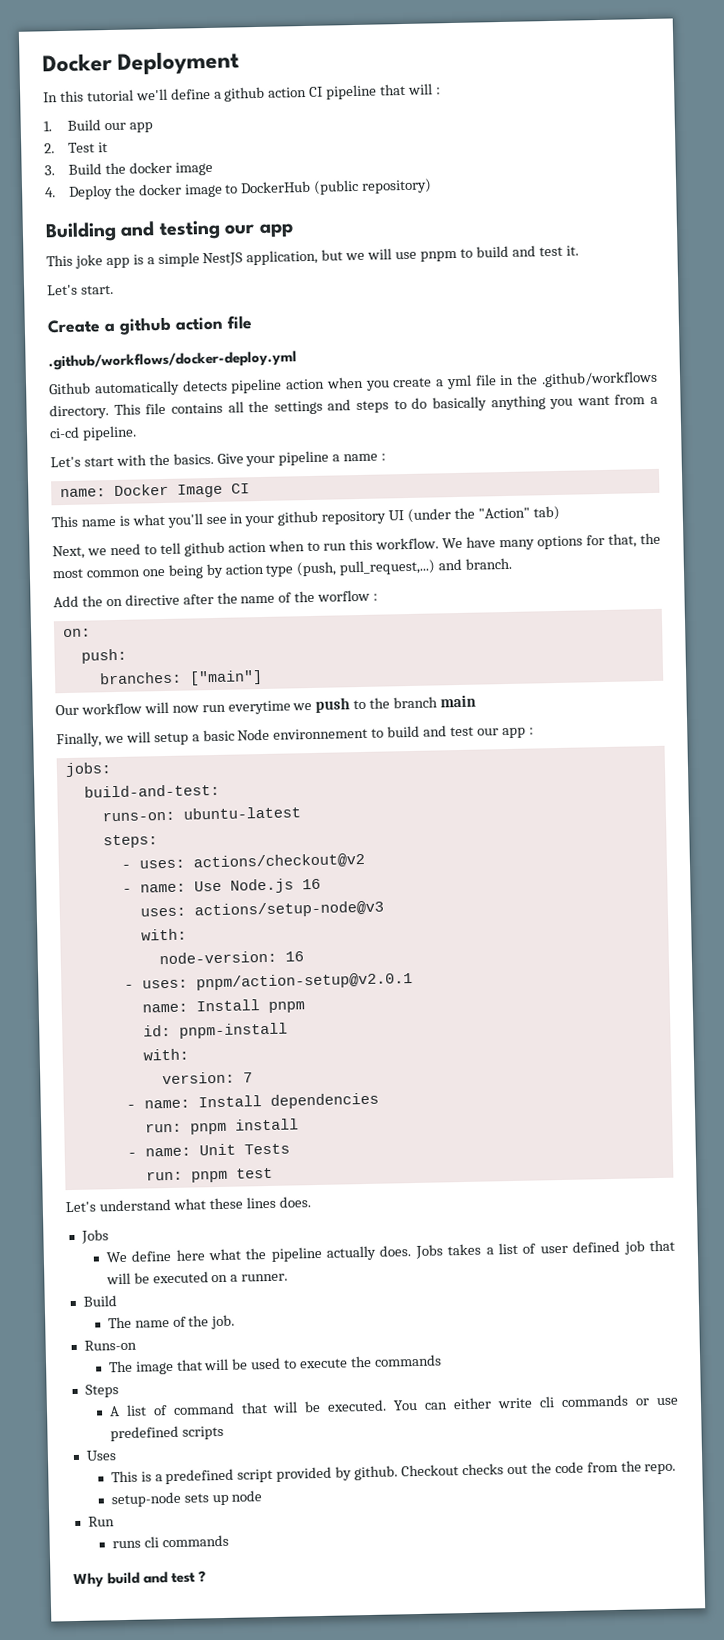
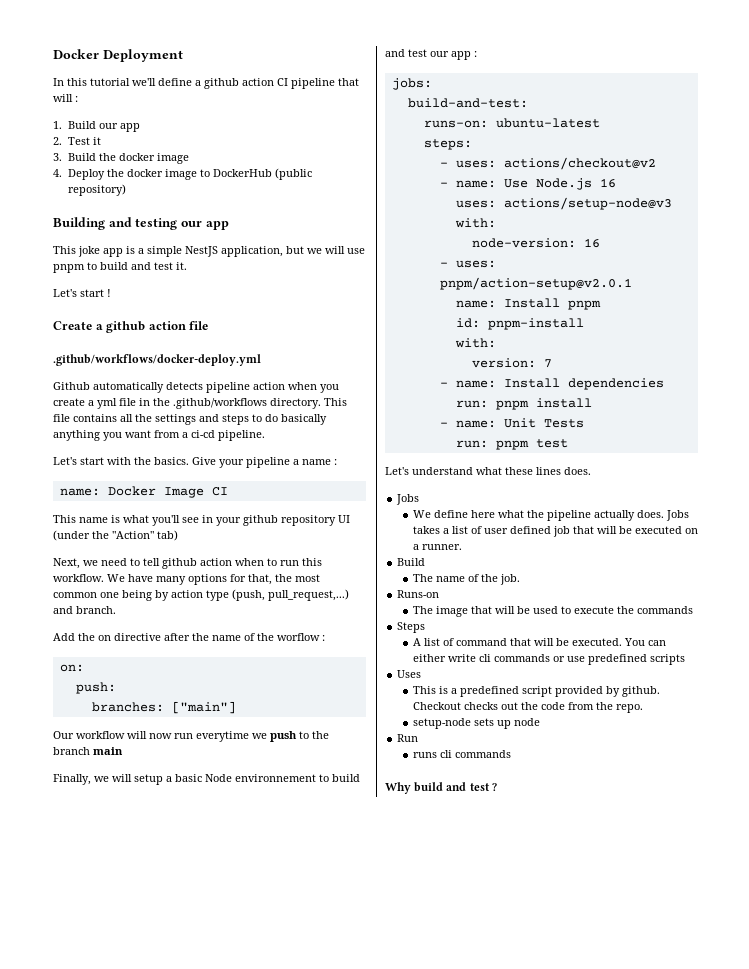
- Let's start.
+ Let's start !

